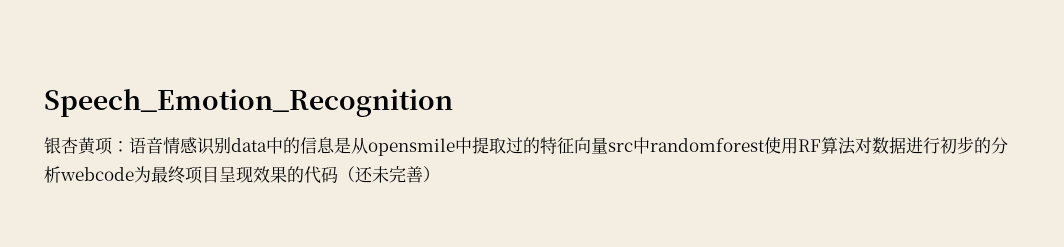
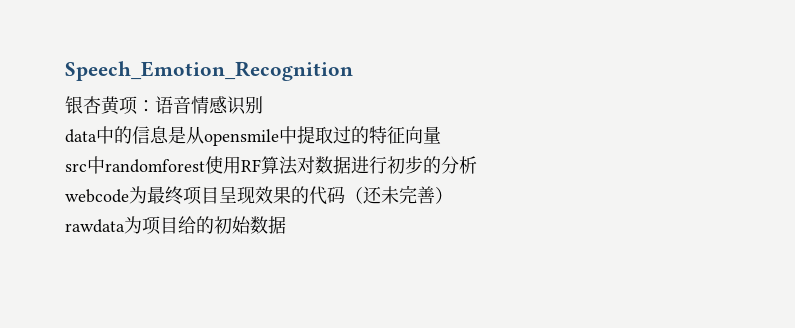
- 银杏黄项：语音情感识别data中的信息是从opensmile中提取过的特征向量src中randomforest使用RF算法对数据进行初步的分析webcode为最终项目呈现效果的代码（还未完善）
+ 银杏黄项：语音情感识别
+ data中的信息是从opensmile中提取过的特征向量
+ src中randomforest使用RF算法对数据进行初步的分析
+ webcode为最终项目呈现效果的代码（还未完善）
+ rawdata为项目给的初始数据

